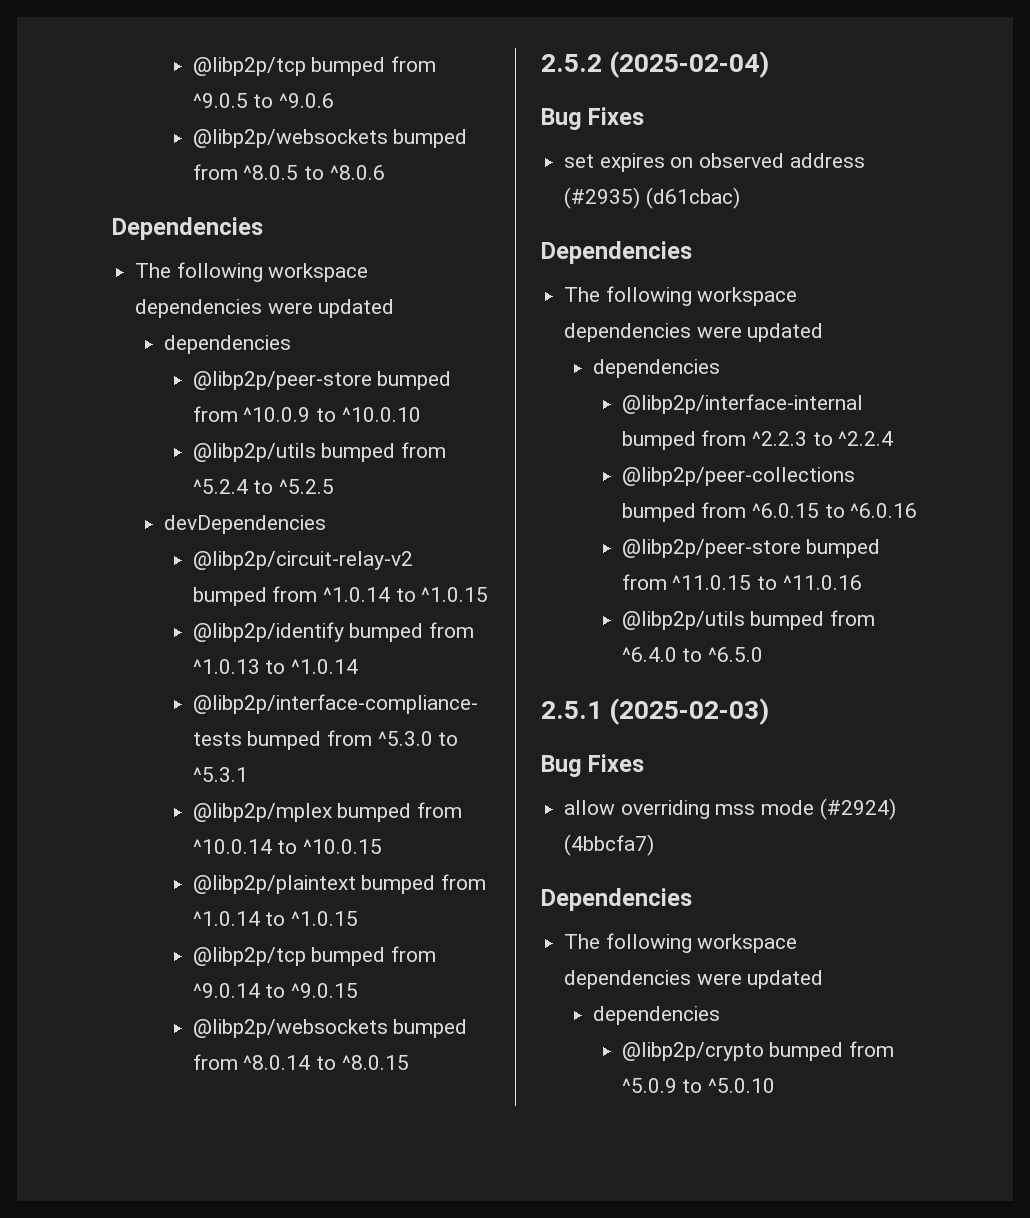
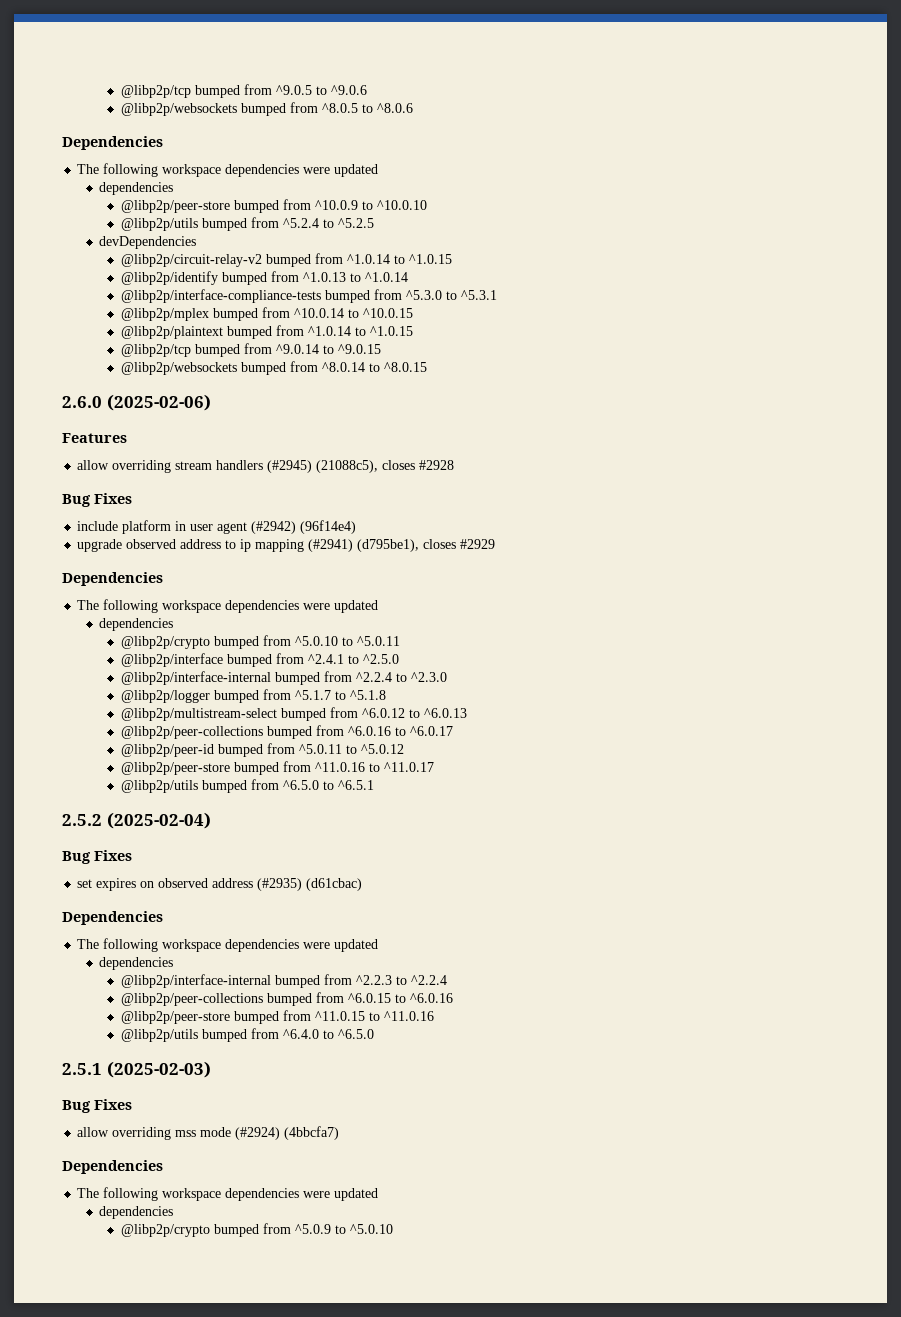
+ 2.6.0 (2025-02-06)
+ Features
+ allow overriding stream handlers (#2945) (21088c5), closes #2928
+ Bug Fixes
+ include platform in user agent (#2942) (96f14e4)
+ upgrade observed address to ip mapping (#2941) (d795be1), closes #2929
+ Dependencies
+ The following workspace dependencies were updated
+ dependencies
+ @libp2p/crypto bumped from ^5.0.10 to ^5.0.11
+ @libp2p/interface bumped from ^2.4.1 to ^2.5.0
+ @libp2p/interface-internal bumped from ^2.2.4 to ^2.3.0
+ @libp2p/logger bumped from ^5.1.7 to ^5.1.8
+ @libp2p/multistream-select bumped from ^6.0.12 to ^6.0.13
+ @libp2p/peer-collections bumped from ^6.0.16 to ^6.0.17
+ @libp2p/peer-id bumped from ^5.0.11 to ^5.0.12
+ @libp2p/peer-store bumped from ^11.0.16 to ^11.0.17
+ @libp2p/utils bumped from ^6.5.0 to ^6.5.1

